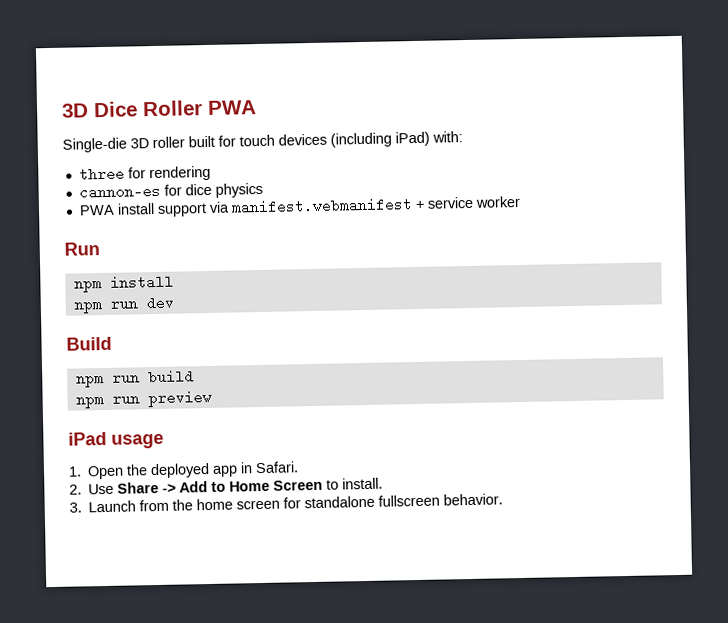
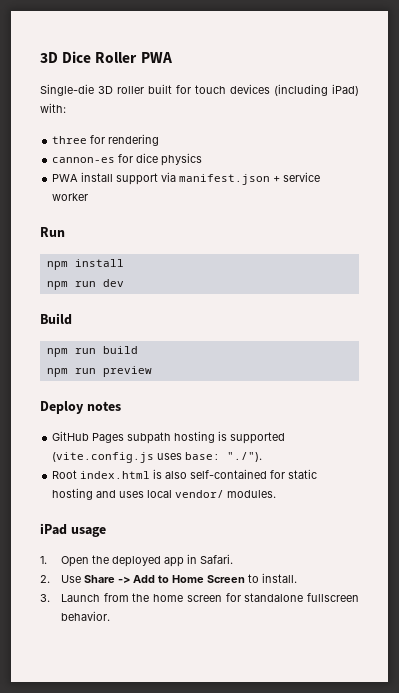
- PWA install support via manifest.webmanifest + service worker
+ PWA install support via manifest.json + service worker
+ Deploy notes
+ GitHub Pages subpath hosting is supported (vite.config.js uses base: "./").
+ Root index.html is also self-contained for static hosting and uses local vendor/ modules.

